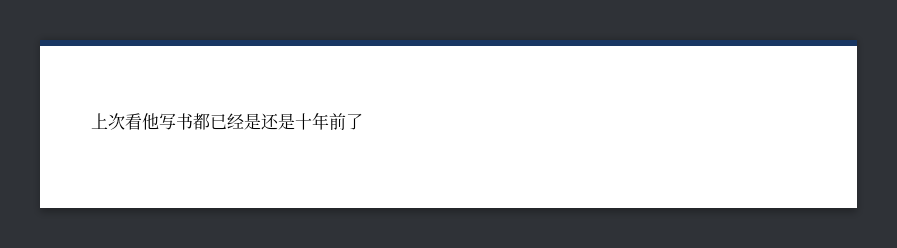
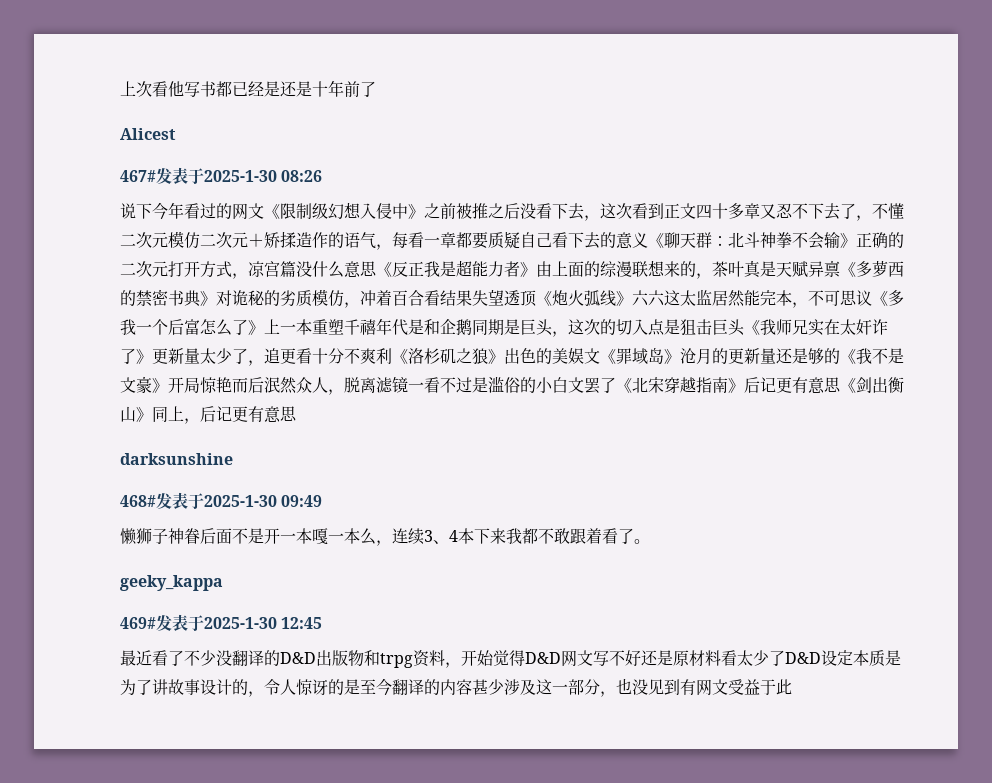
+ Alicest
+ 467#发表于2025-1-30 08:26
+ 说下今年看过的网文《限制级幻想入侵中》之前被推之后没看下去，这次看到正文四十多章又忍不下去了，不懂二次元模仿二次元＋矫揉造作的语气，每看一章都要质疑自己看下去的意义《聊天群：北斗神拳不会输》正确的二次元打开方式，凉宫篇没什么意思《反正我是超能力者》由上面的综漫联想来的，茶叶真是天赋异禀《多萝西的禁密书典》对诡秘的劣质模仿，冲着百合看结果失望透顶《炮火弧线》六六这太监居然能完本，不可思议《多我一个后富怎么了》上一本重塑千禧年代是和企鹅同期是巨头，这次的切入点是狙击巨头《我师兄实在太奸诈了》更新量太少了，追更看十分不爽利《洛杉矶之狼》出色的美娱文《罪域岛》沧月的更新量还是够的《我不是文豪》开局惊艳而后泯然众人，脱离滤镜一看不过是滥俗的小白文罢了《北宋穿越指南》后记更有意思《剑出衡山》同上，后记更有意思
+ darksunshine
+ 468#发表于2025-1-30 09:49
+ 懒狮子神眷后面不是开一本嘎一本么，连续3、4本下来我都不敢跟着看了。
+ geeky_kappa
+ 469#发表于2025-1-30 12:45
+ 最近看了不少没翻译的D&D出版物和trpg资料，开始觉得D&D网文写不好还是原材料看太少了D&D设定本质是为了讲故事设计的，令人惊讶的是至今翻译的内容甚少涉及这一部分，也没见到有网文受益于此

